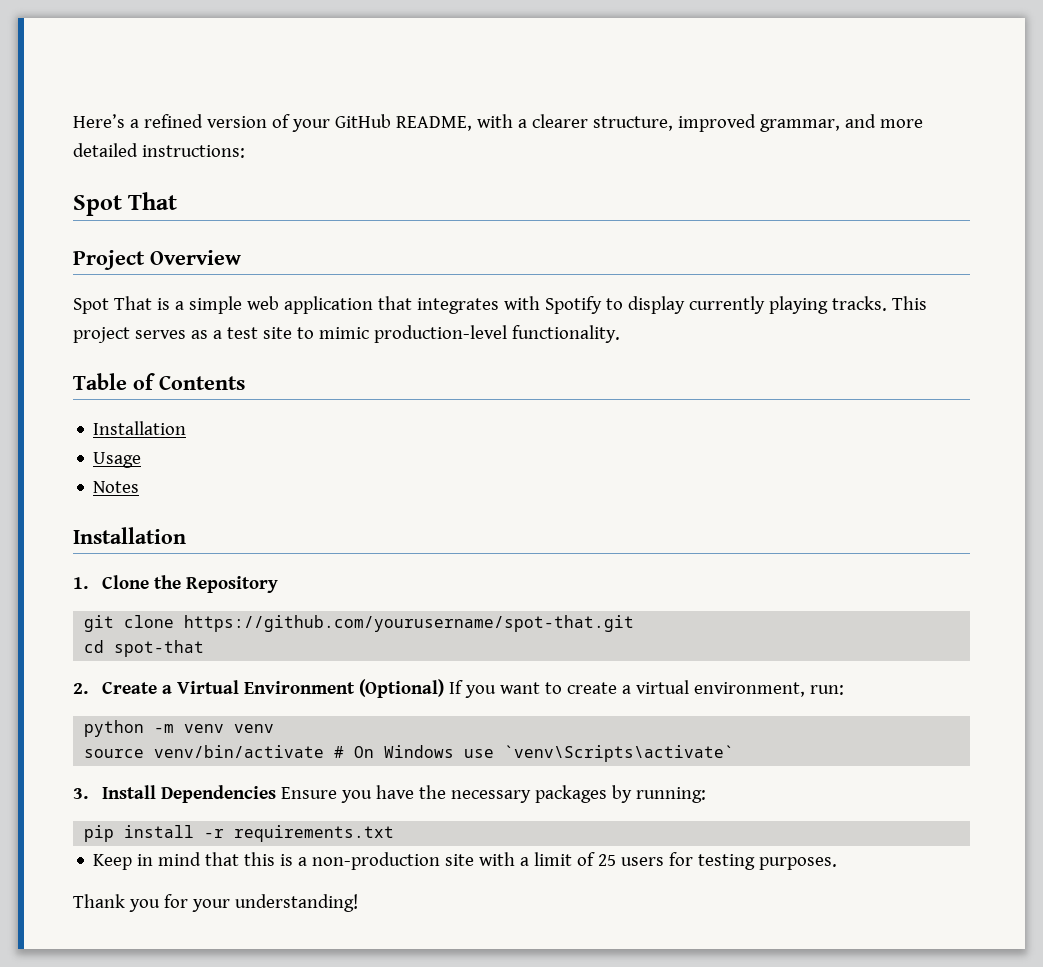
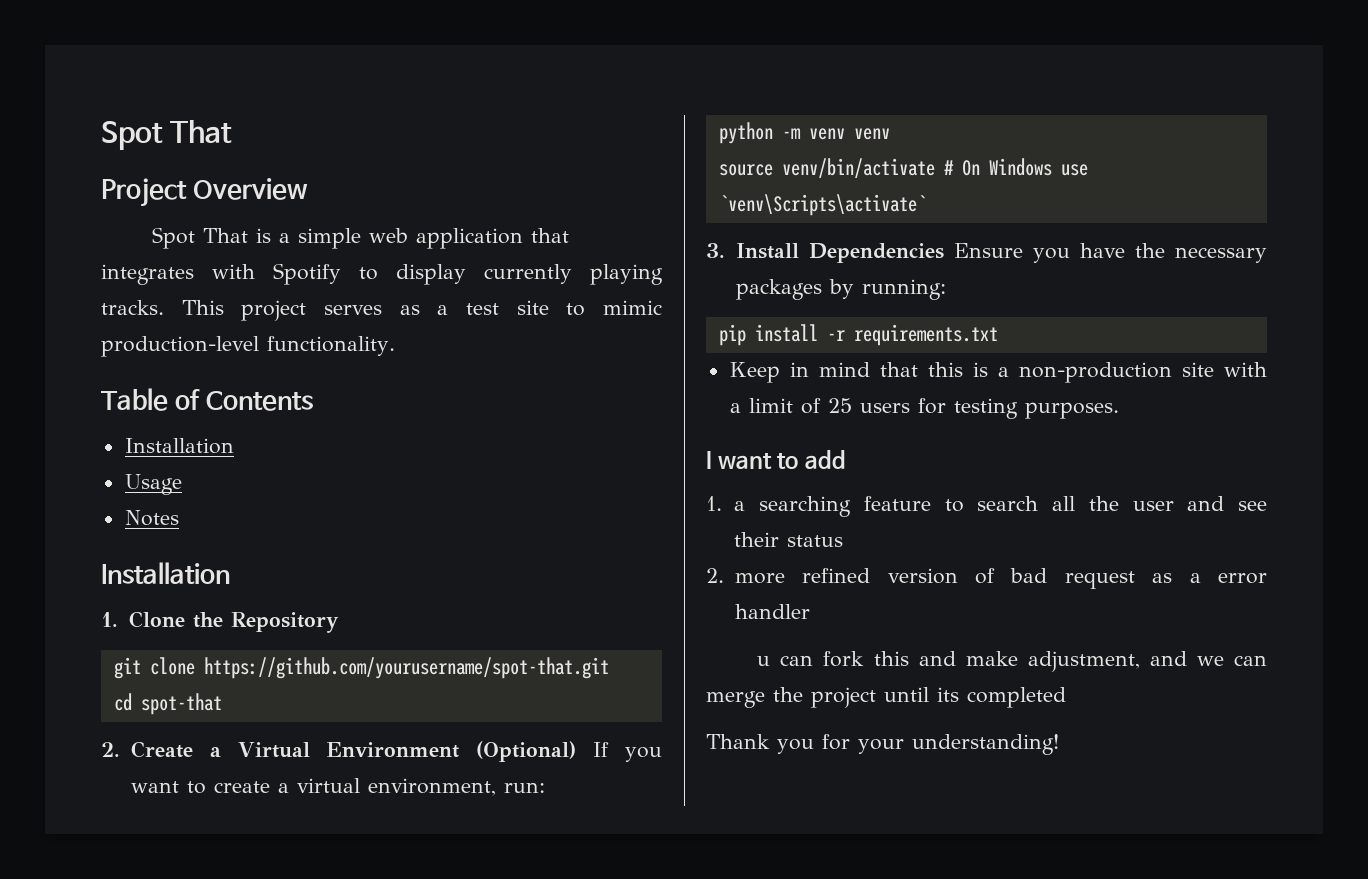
- Here’s a refined version of your GitHub README, with a clearer structure, improved grammar, and more detailed instructions:
+ I want to add
+ 1. a searching feature to search all the user and see their status
+ 2. more refined version of bad request as a error handler
+ u can fork this and make adjustment, and we can merge the project until its completed

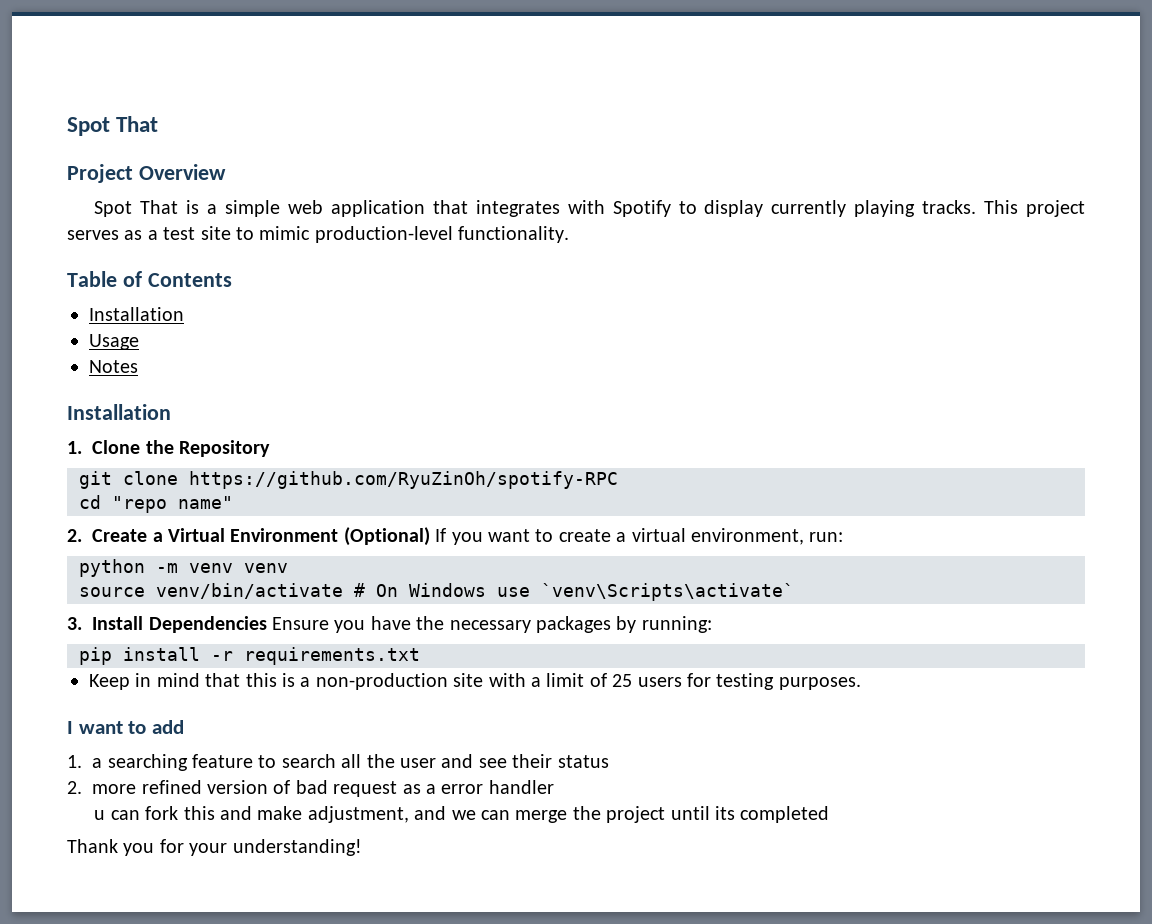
- git clone https://github.com/yourusername/spot-that.git
+ git clone https://github.com/RyuZinOh/spotify-RPC
- cd spot-that
+ cd "repo name"

